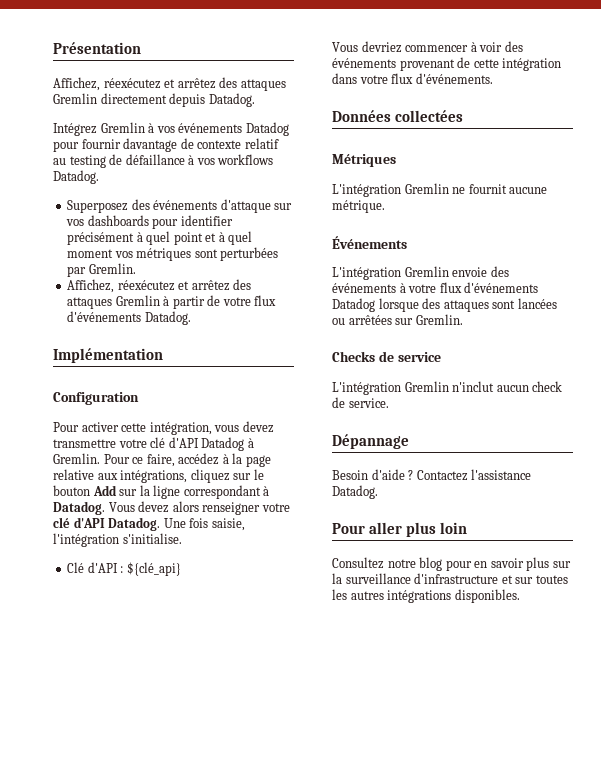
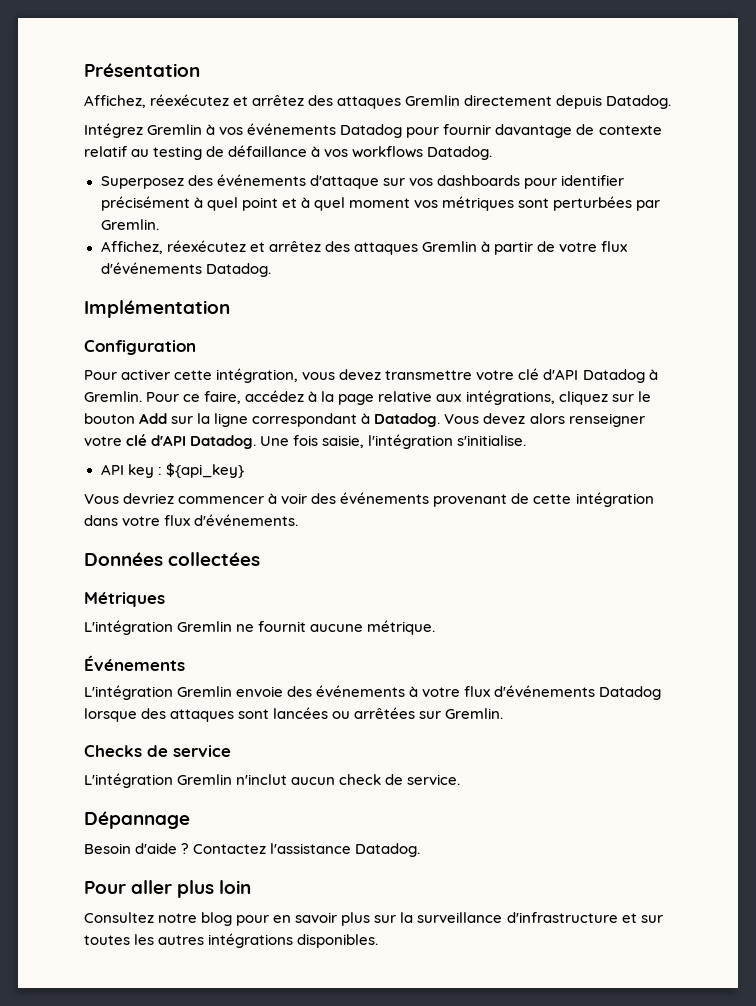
- Clé d'API : ${clé_api}
+ API key : ${api_key}

